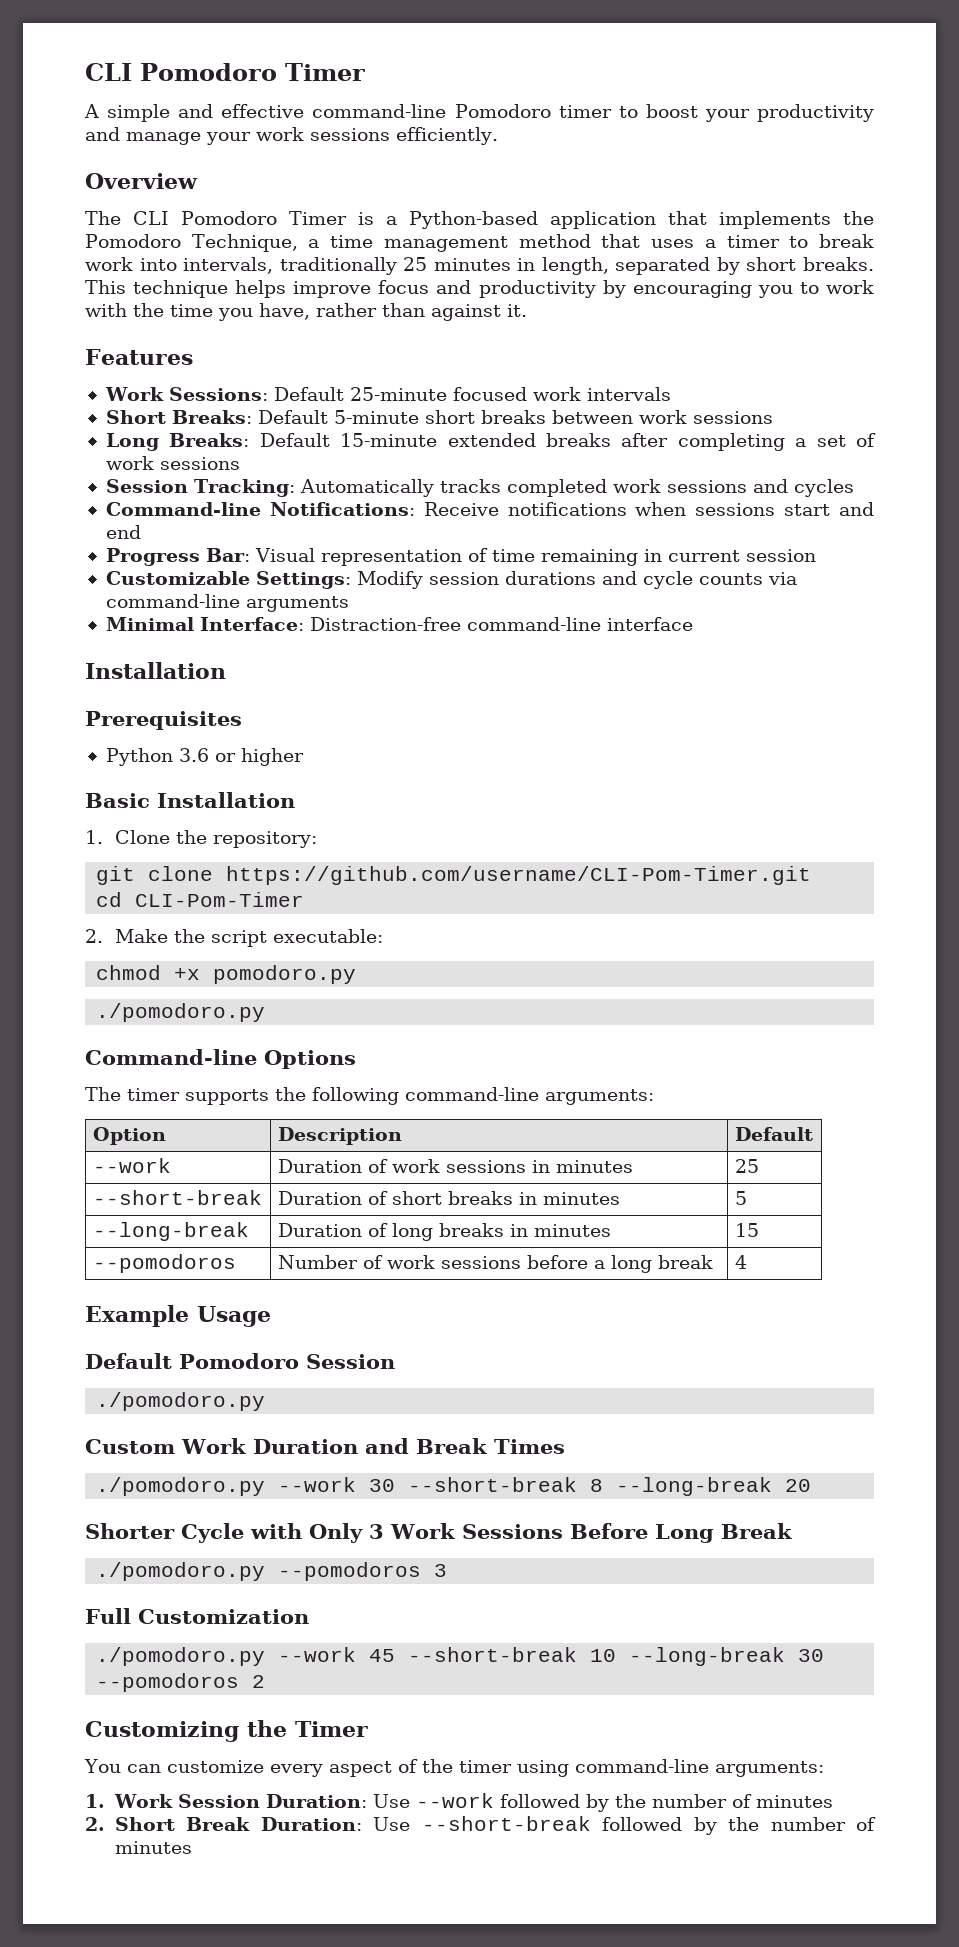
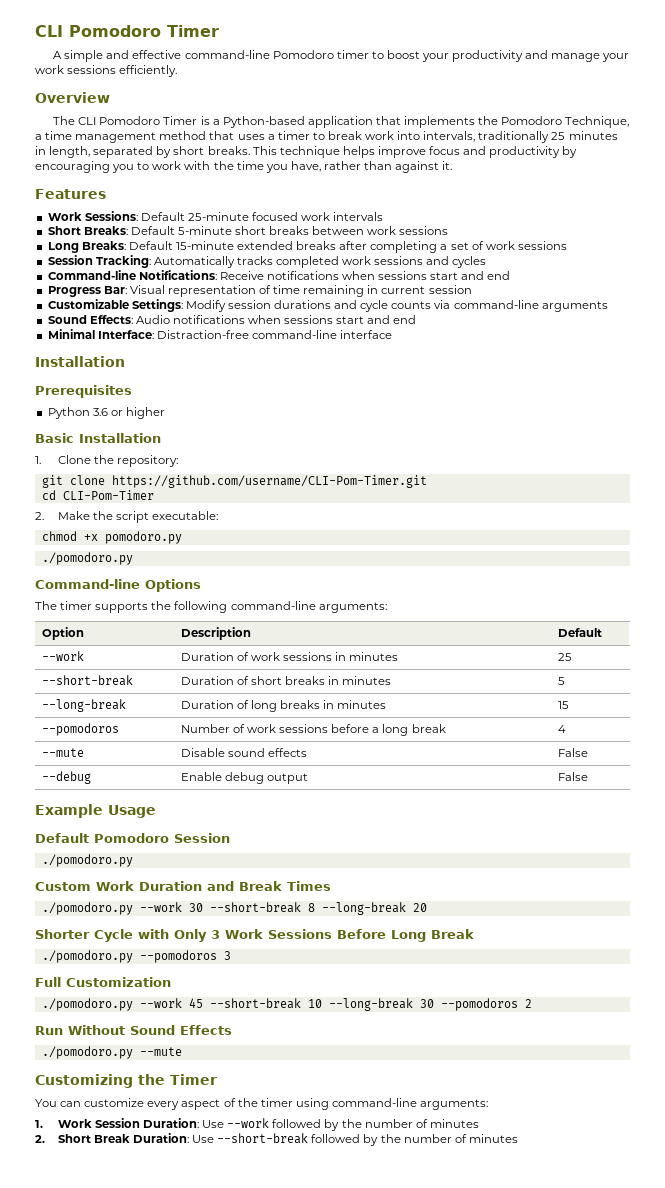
+ Sound Effects: Audio notifications when sessions start and end
+ --mute | Disable sound effects | False
+ --debug | Enable debug output | False
+ Run Without Sound Effects
+ ./pomodoro.py --mute

